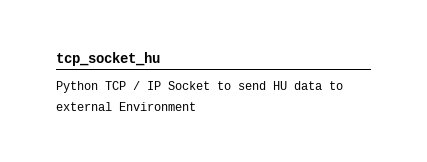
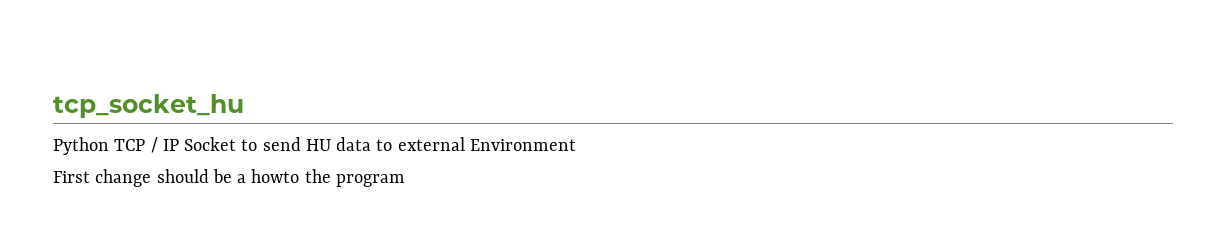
+ First change should be a howto the program

